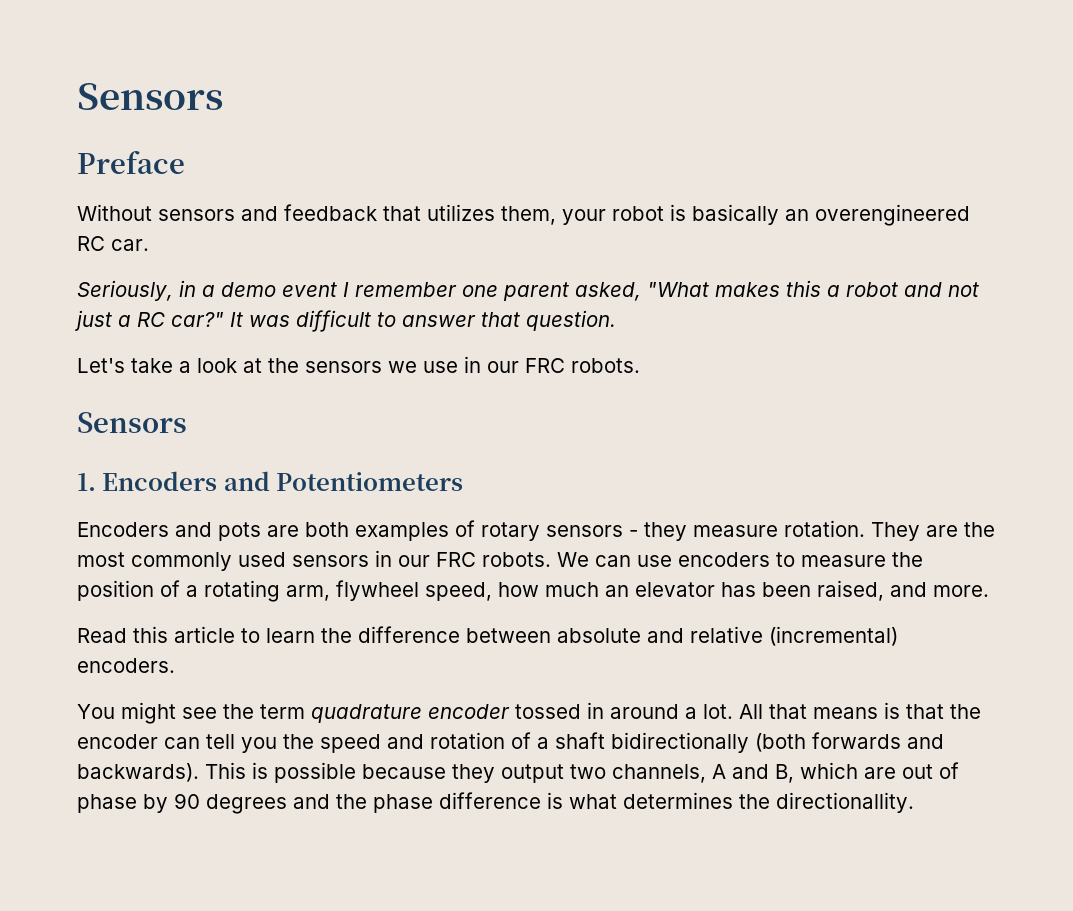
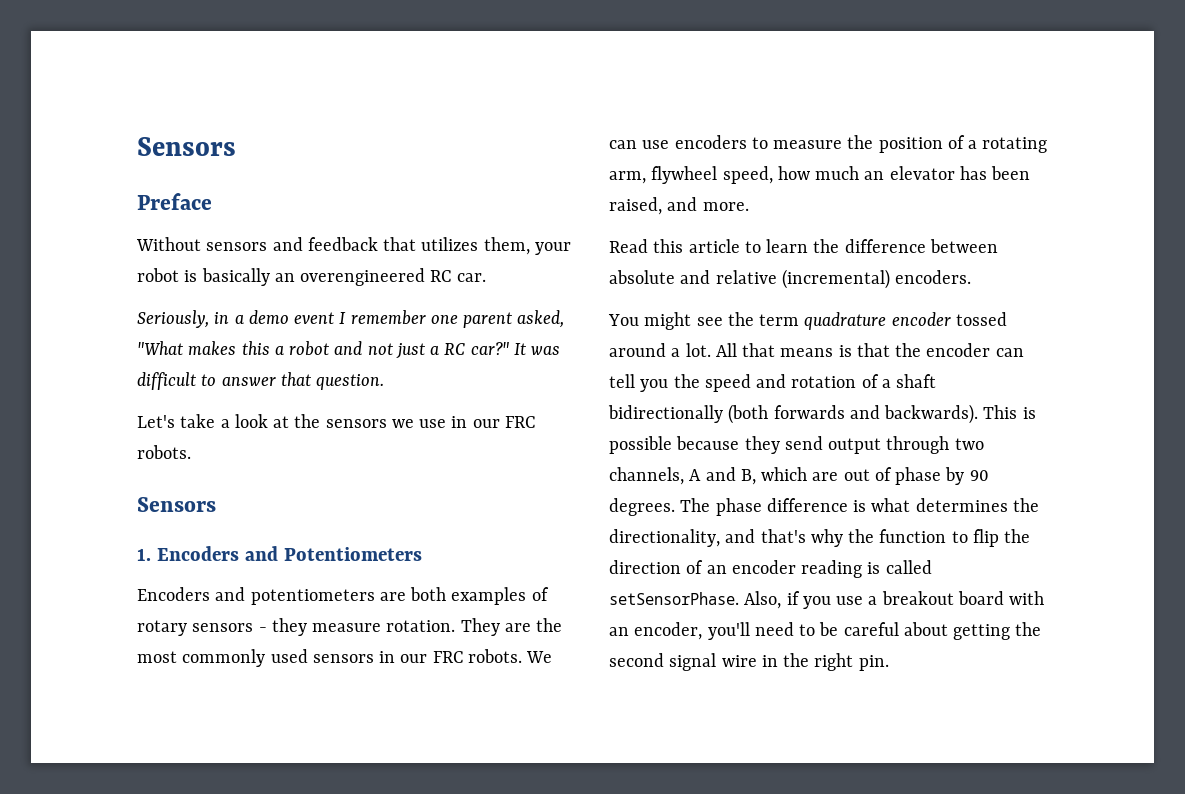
- Encoders and pots are both examples of rotary sensors - they measure rotation.
+ Encoders and potentiometers are both examples of rotary sensors - they measure rotation.
- You might see the term quadrature encoder tossed in around a lot.
+ You might see the term quadrature encoder tossed around a lot.
- This is possible because they output two channels, A and B, which are out of phase by 90 degrees and the phase difference is what determines the directionallity.
+ This is possible because they send output through two channels, A and B, which are out of phase by 90 degrees. The phase difference is what determines the directionality, and that's why the function to flip the direction of an encoder reading is called setSensorPhase. Also, if you use a breakout board with an encoder, you'll need to be careful about getting the second signal wire in the right pin.

